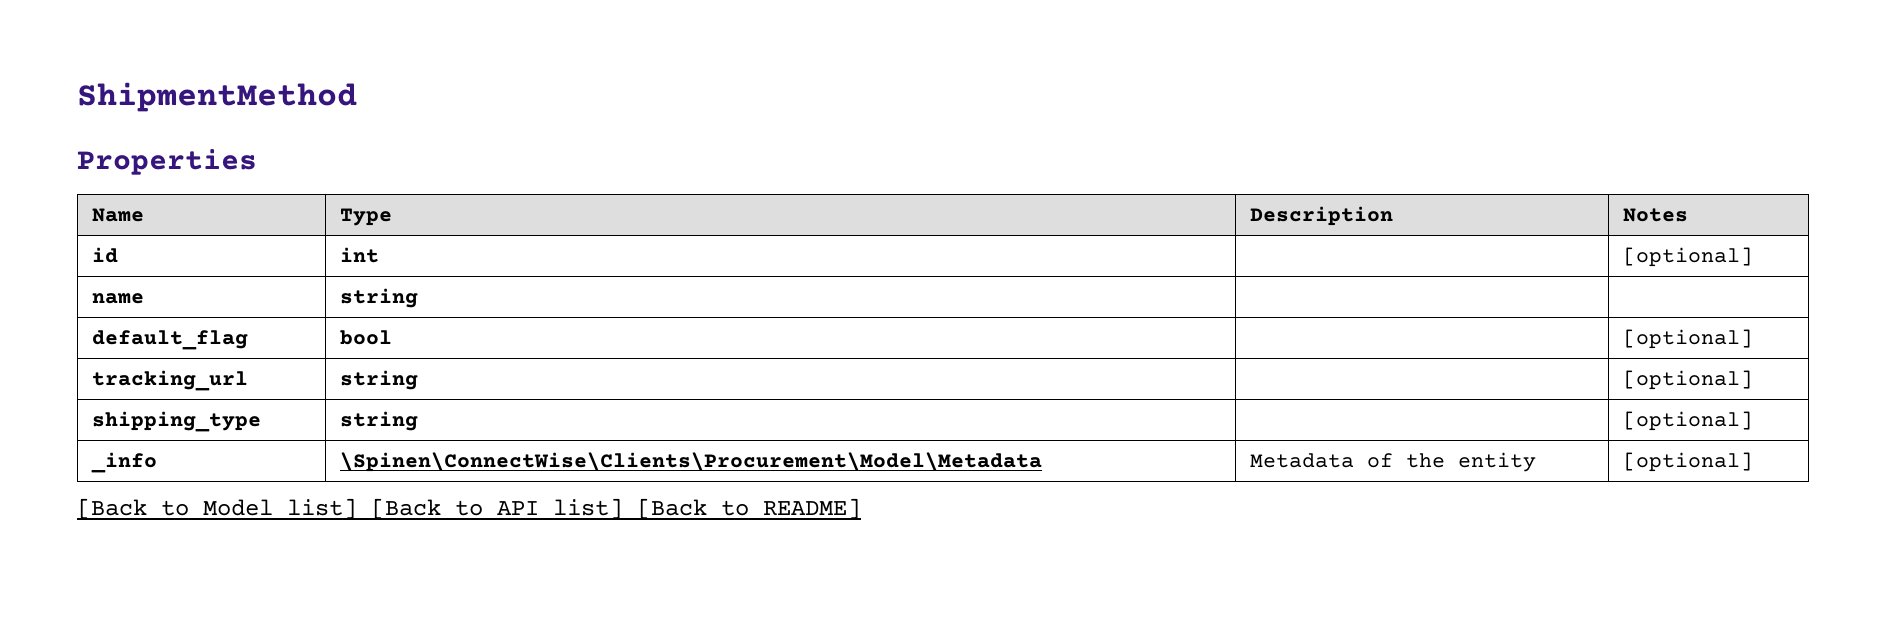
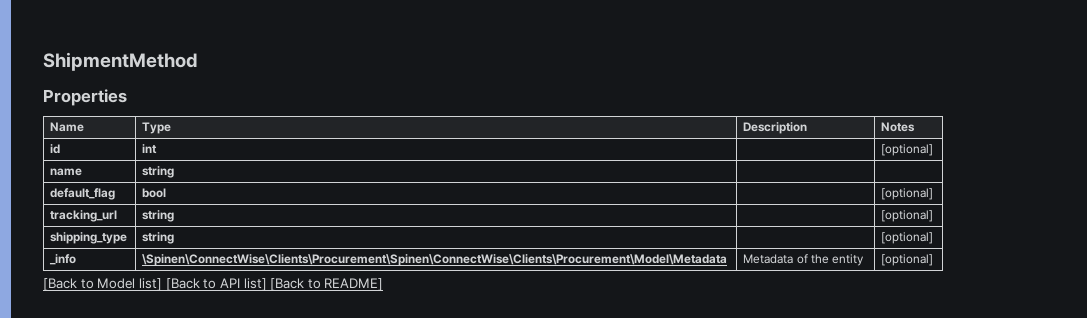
- _info | \Spinen\ConnectWise\Clients\Procurement\Model\Metadata | Metadata of the entity | [optional]
+ _info | \Spinen\ConnectWise\Clients\Procurement\Spinen\ConnectWise\Clients\Procurement\Model\Metadata | Metadata of the entity | [optional]

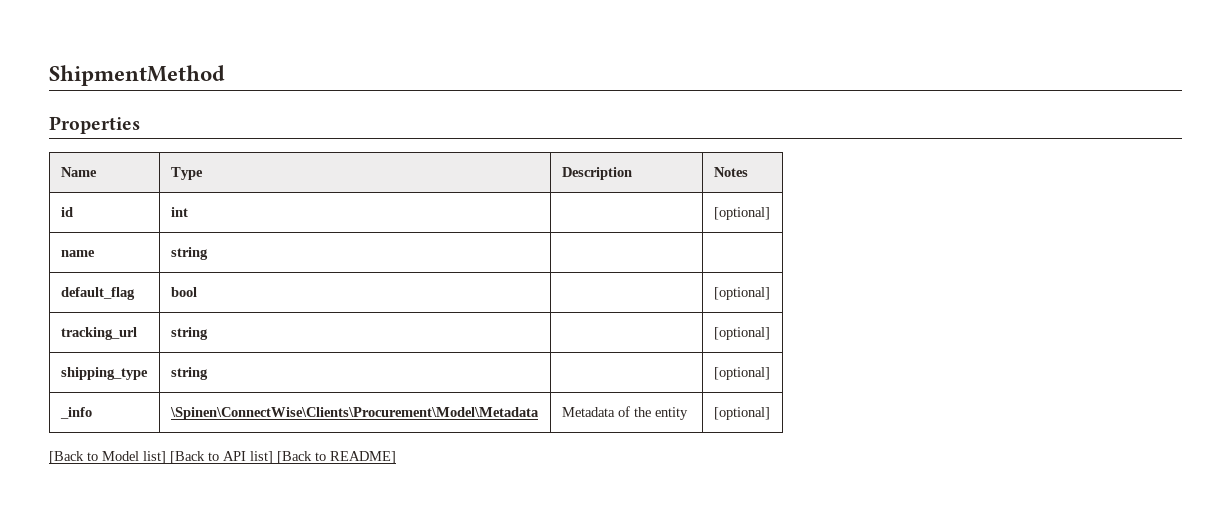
- _info | \Spinen\ConnectWise\Clients\Procurement\Spinen\ConnectWise\Clients\Procurement\Model\Metadata | Metadata of the entity | [optional]
+ _info | \Spinen\ConnectWise\Clients\Procurement\Model\Metadata | Metadata of the entity | [optional]

